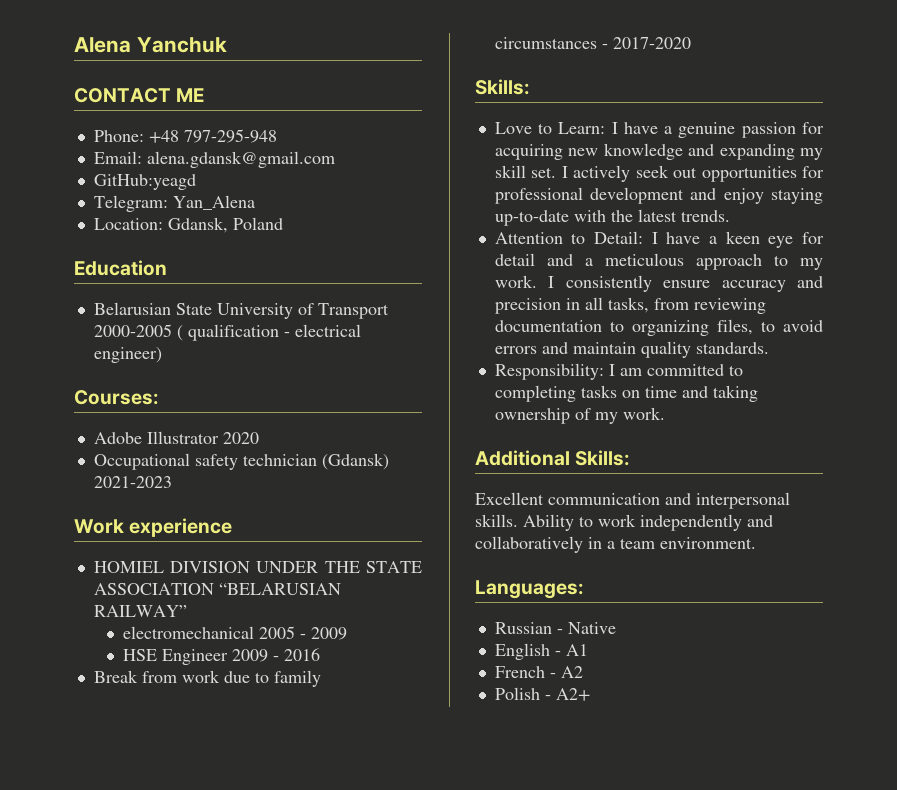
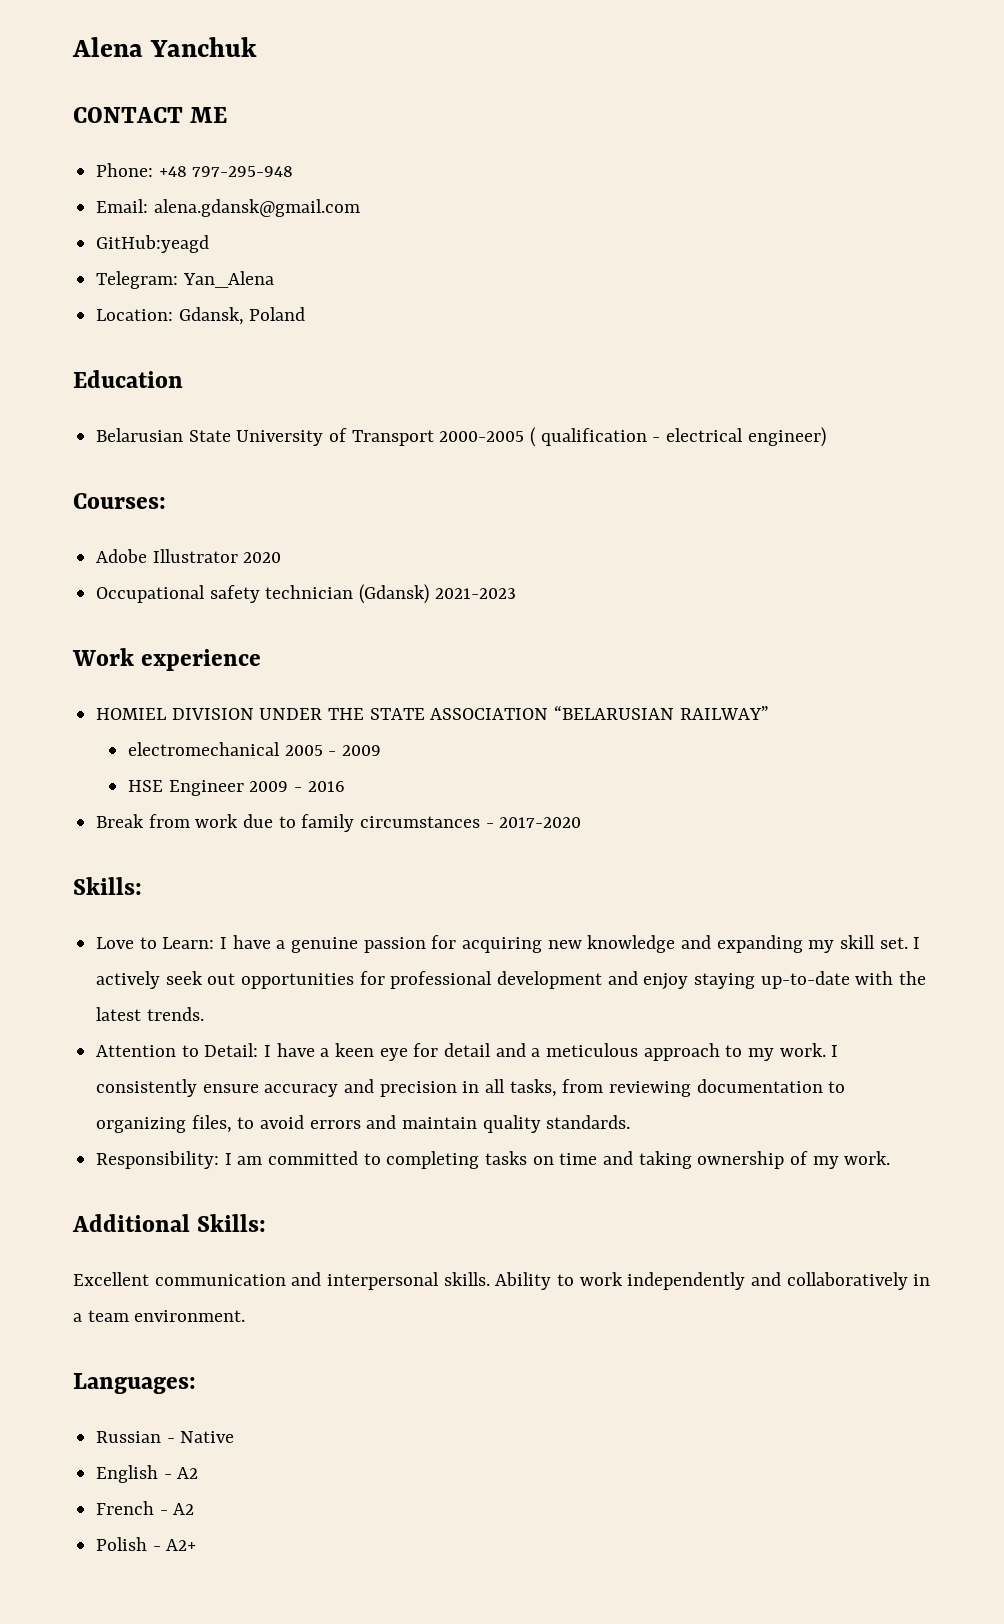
- English - A1
+ English - A2

